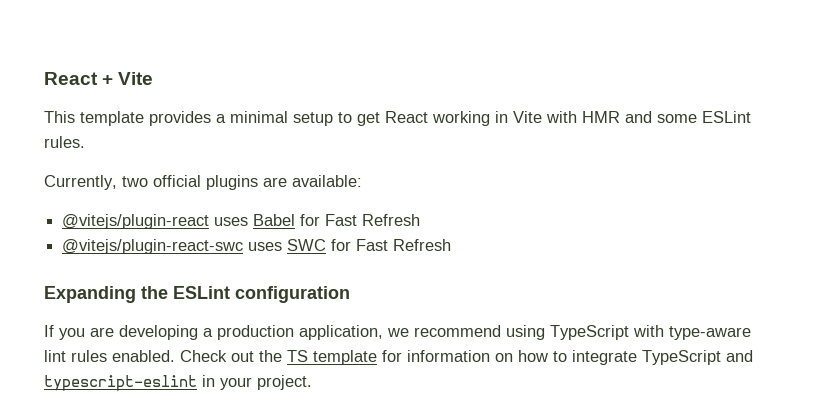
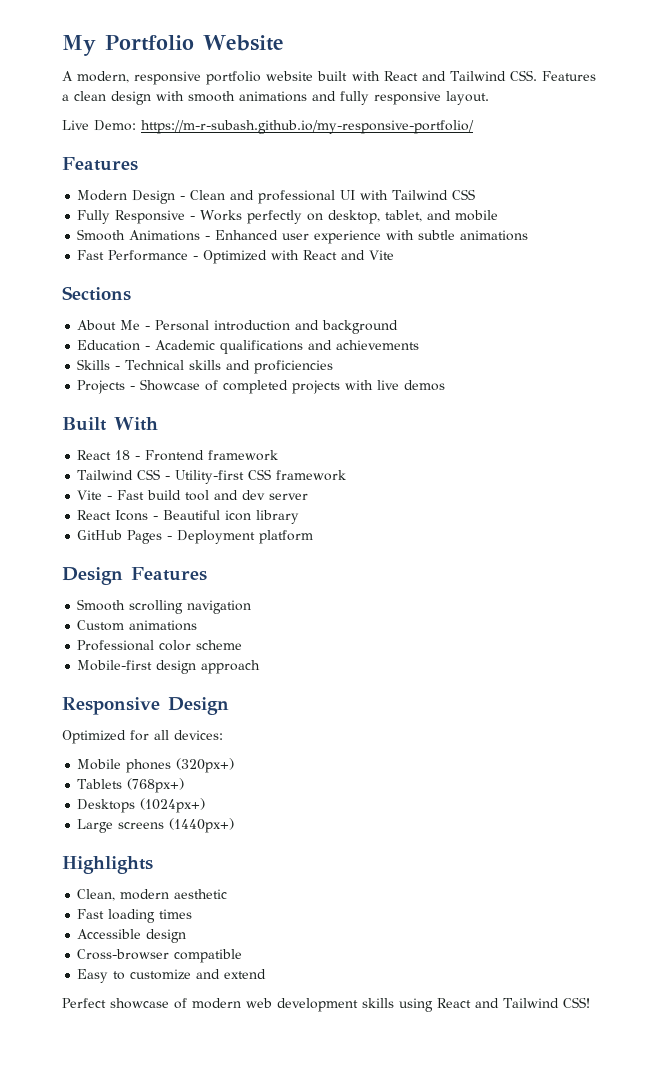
- React + Vite
- This template provides a minimal setup to get React working in Vite with HMR and some ESLint rules.
- Currently, two official plugins are available:
- @vitejs/plugin-react uses Babel for Fast Refresh
- @vitejs/plugin-react-swc uses SWC for Fast Refresh
- Expanding the ESLint configuration
- If you are developing a production application, we recommend using TypeScript with type-aware lint rules enabled. Check out the TS template for information on how to integrate TypeScript and typescript-eslint in your project.
+ My Portfolio Website
+ A modern, responsive portfolio website built with React and Tailwind CSS. Features a clean design with smooth animations and fully responsive layout.
+ Live Demo: https://m-r-subash.github.io/my-responsive-portfolio/
+ Features
+ Modern Design - Clean and professional UI with Tailwind CSS
+ Fully Responsive - Works perfectly on desktop, tablet, and mobile
+ Smooth Animations - Enhanced user experience with subtle animations
+ Fast Performance - Optimized with React and Vite
+ Sections
+ About Me - Personal introduction and background
+ Education - Academic qualifications and achievements
+ Skills - Technical skills and proficiencies
+ Projects - Showcase of completed projects with live demos
+ Built With
+ React 18 - Frontend framework
+ Tailwind CSS - Utility-first CSS framework
+ Vite - Fast build tool and dev server
+ React Icons - Beautiful icon library
+ GitHub Pages - Deployment platform
+ Design Features
+ Smooth scrolling navigation
+ Custom animations
+ Professional color scheme
+ Mobile-first design approach
+ Responsive Design
+ Optimized for all devices:
+ Mobile phones (320px+)
+ Tablets (768px+)
+ Desktops (1024px+)
+ Large screens (1440px+)
+ Highlights
+ Clean, modern aesthetic
+ Fast loading times
+ Accessible design
+ Cross-browser compatible
+ Easy to customize and extend
+ Perfect showcase of modern web development skills using React and Tailwind CSS!

